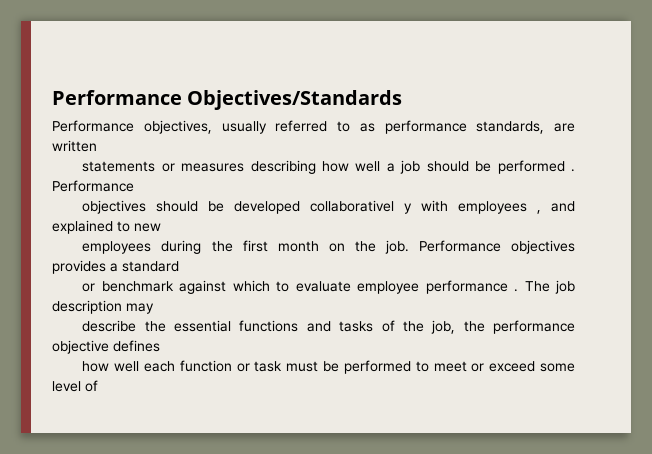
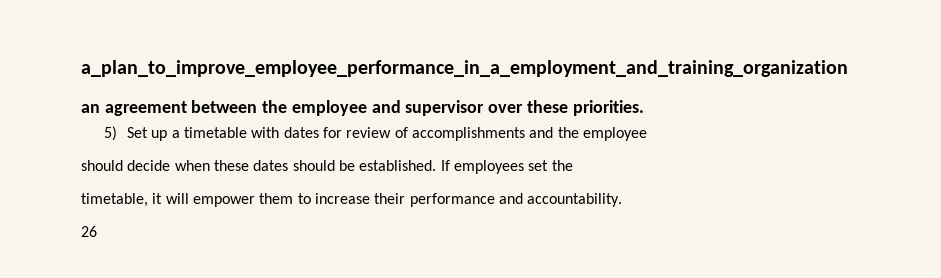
- Performance Objectives/Standards
- Performance objectives, usually referred to as performance standards, are written
- statements or measures describing how well a job should be performed . Performance
- objectives should be developed collaborativel y with employees , and explained to new
- employees during the first month on the job. Performance objectives provides a standard
- or benchmark against which to evaluate employee performance . The job description may
- describe the essential functions and tasks of the job, the performance objective defines
- how well each function or task must be performed to meet or exceed some level of
+ a_plan_to_improve_employee_performance_in_a_employment_and_training_organization
+ an agreement between the employee and supervisor over these priorities.
+ 5) Set up a timetable with dates for review of accomplishments and the employee
+ should decide when these dates should be established. If employees set the
+ timetable, it will empower them to increase their performance and accountability.
+ 26

